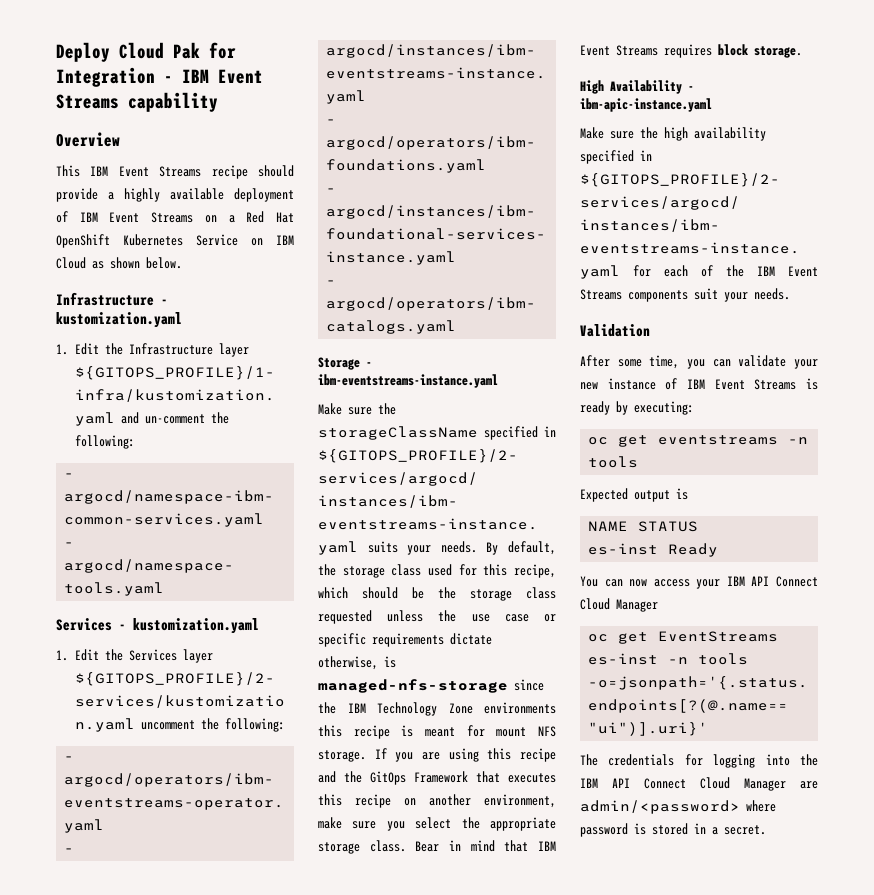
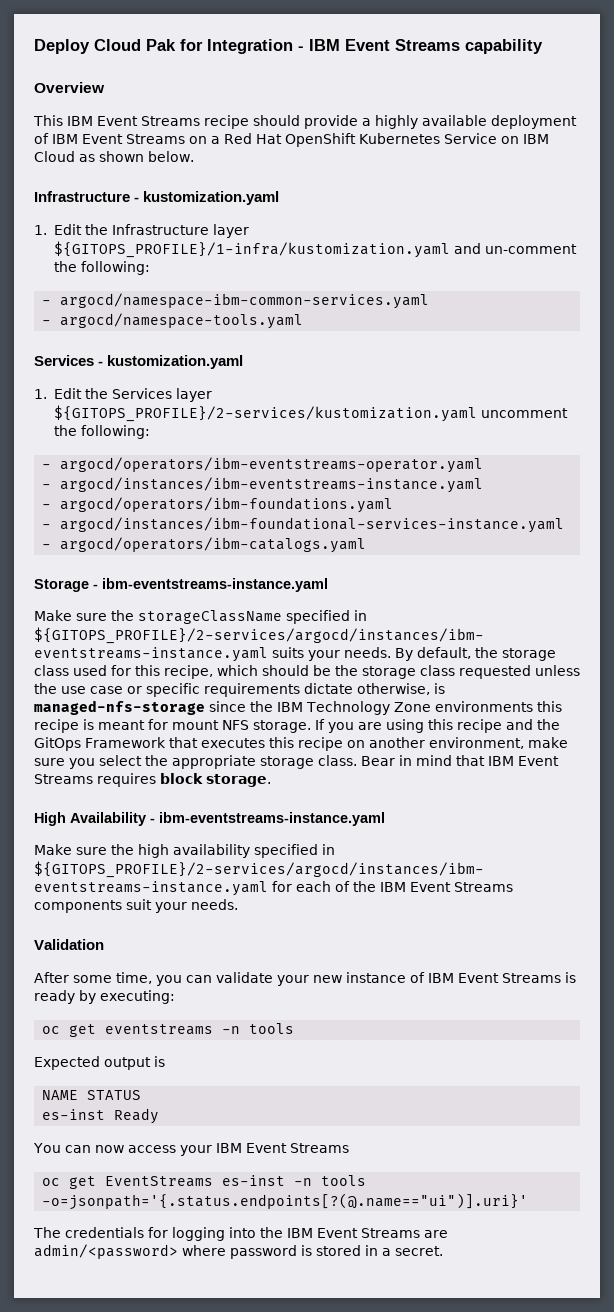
- High Availability - ibm-apic-instance.yaml
+ High Availability - ibm-eventstreams-instance.yaml
- You can now access your IBM API Connect Cloud Manager
+ You can now access your IBM Event Streams
- The credentials for logging into the IBM API Connect Cloud Manager are admin/<password> where password is stored in a secret.
+ The credentials for logging into the IBM Event Streams are admin/<password> where password is stored in a secret.

